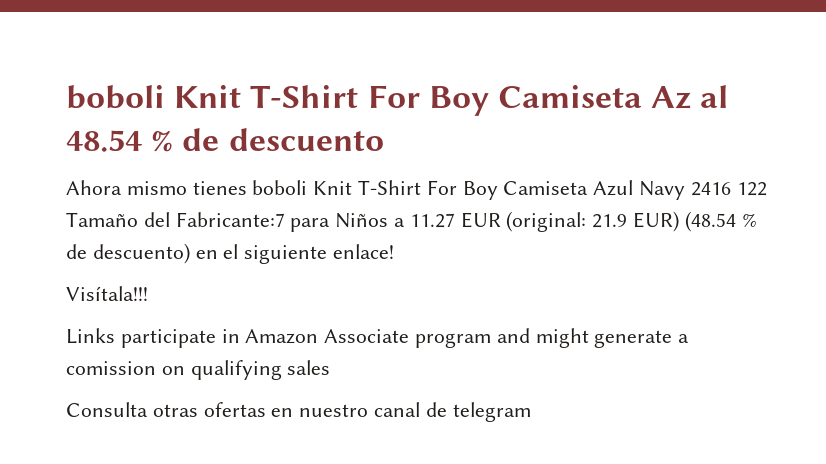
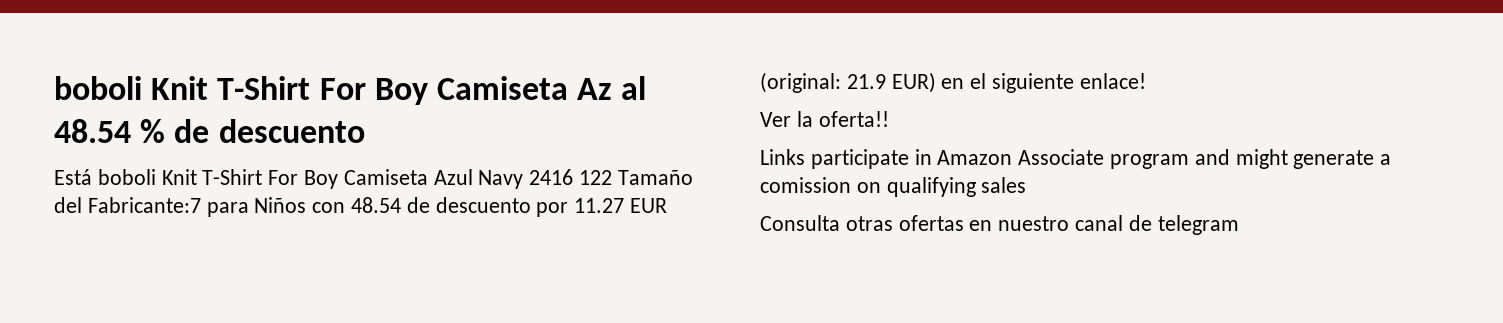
- Ahora mismo tienes boboli Knit T-Shirt For Boy Camiseta Azul Navy 2416 122 Tamaño del Fabricante:7 para Niños a 11.27 EUR (original: 21.9 EUR) (48.54 % de descuento) en el siguiente enlace!
+ Está boboli Knit T-Shirt For Boy Camiseta Azul Navy 2416 122 Tamaño del Fabricante:7 para Niños con 48.54 de descuento por 11.27 EUR (original: 21.9 EUR) en el siguiente enlace!
- Visítala!!!
+ Ver la oferta!!

